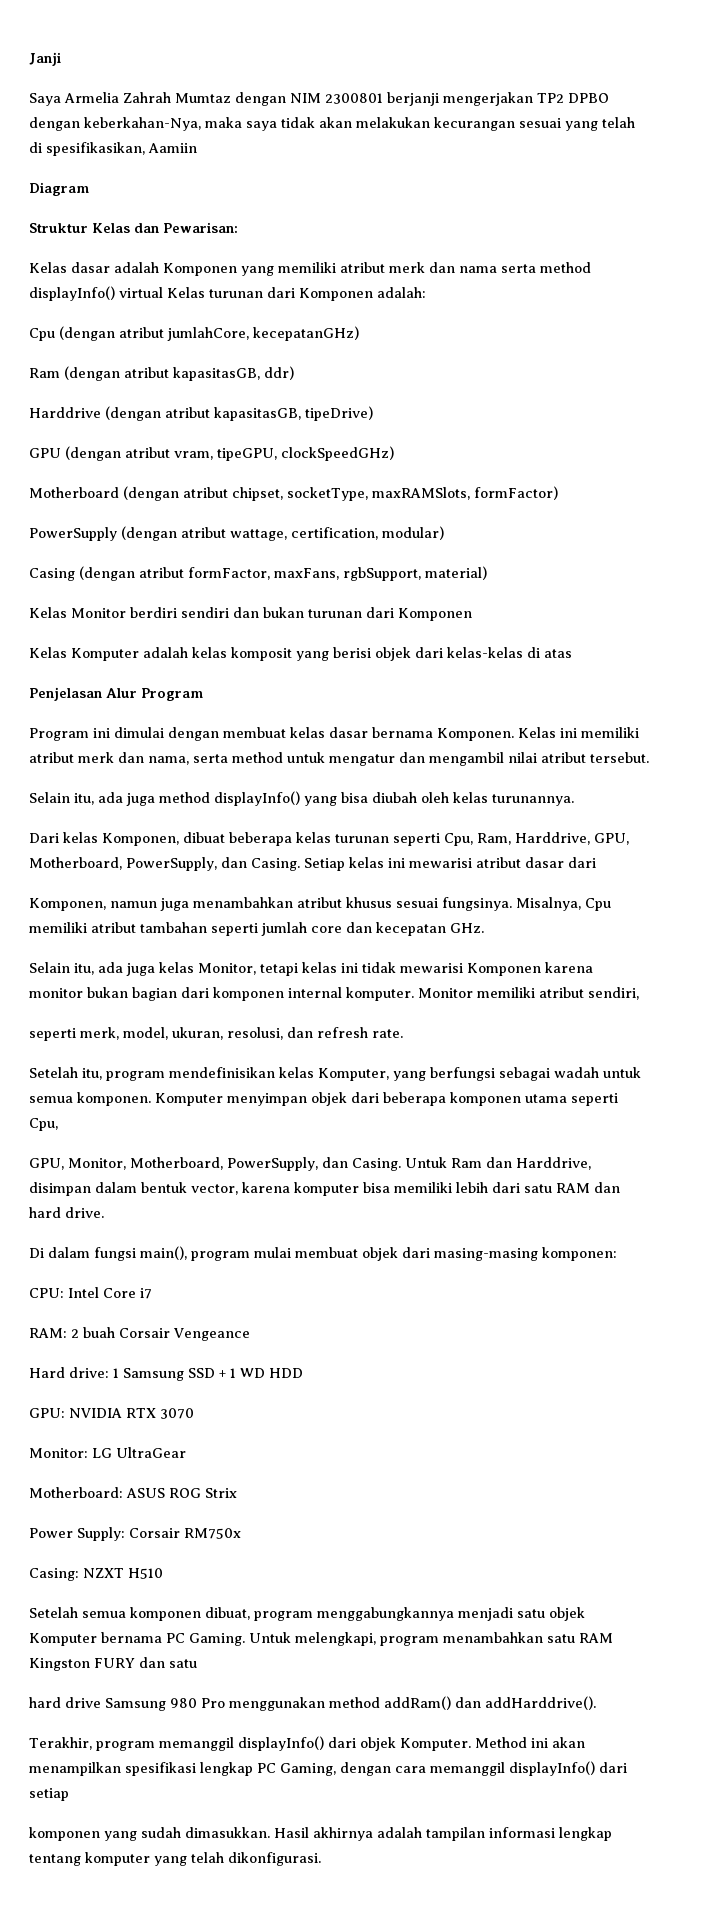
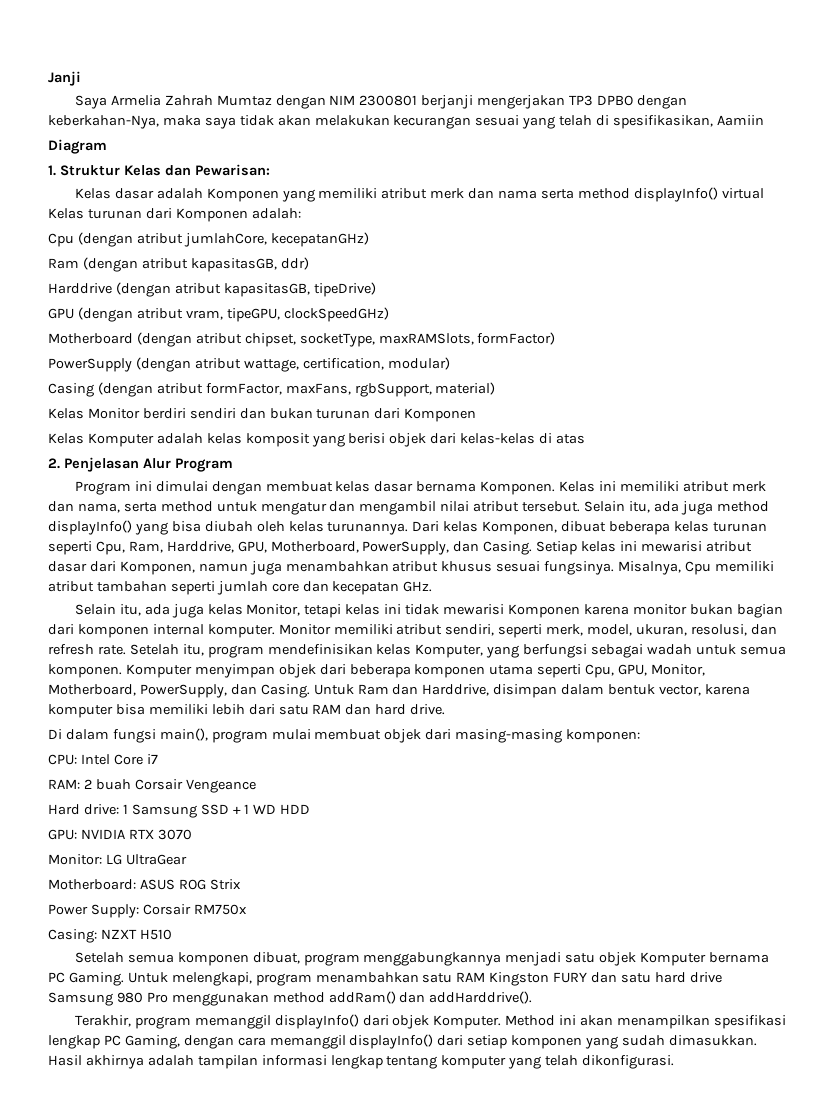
- Saya Armelia Zahrah Mumtaz dengan NIM 2300801 berjanji mengerjakan TP2 DPBO dengan keberkahan-Nya, maka saya tidak akan melakukan kecurangan sesuai yang telah di spesifikasikan, Aamiin
+ Saya Armelia Zahrah Mumtaz dengan NIM 2300801 berjanji mengerjakan TP3 DPBO dengan keberkahan-Nya, maka saya tidak akan melakukan kecurangan sesuai yang telah di spesifikasikan, Aamiin
- Struktur Kelas dan Pewarisan:
+ 1. Struktur Kelas dan Pewarisan:
- Penjelasan Alur Program
+ 2. Penjelasan Alur Program
- Kelas ini memiliki atribut merk dan nama, serta method untuk mengatur dan mengambil nilai atribut tersebut.
- Selain itu, ada juga method displayInfo() yang bisa diubah oleh kelas turunannya.
- Dari kelas Komponen, dibuat beberapa kelas turunan seperti Cpu, Ram, Harddrive, GPU, Motherboard, PowerSupply, dan Casing.
+ Kelas ini memiliki atribut merk dan nama, serta method untuk mengatur dan mengambil nilai atribut tersebut. Selain itu, ada juga method displayInfo() yang bisa diubah oleh kelas turunannya. Dari kelas Komponen, dibuat beberapa kelas turunan seperti Cpu, Ram, Harddrive, GPU, Motherboard, PowerSupply, dan Casing.
- Setiap kelas ini mewarisi atribut dasar dari
- Komponen, namun juga menambahkan atribut khusus sesuai fungsinya.
+ Setiap kelas ini mewarisi atribut dasar dari Komponen, namun juga menambahkan atribut khusus sesuai fungsinya.
- Monitor memiliki atribut sendiri,
- seperti merk, model, ukuran, resolusi, dan refresh rate.
- Setelah itu, program mendefinisikan kelas Komputer, yang berfungsi sebagai wadah untuk semua komponen.
+ Monitor memiliki atribut sendiri, seperti merk, model, ukuran, resolusi, dan refresh rate. Setelah itu, program mendefinisikan kelas Komputer, yang berfungsi sebagai wadah untuk semua komponen.
- Komputer menyimpan objek dari beberapa komponen utama seperti Cpu,
- GPU, Monitor, Motherboard, PowerSupply, dan Casing.
+ Komputer menyimpan objek dari beberapa komponen utama seperti Cpu, GPU, Monitor, Motherboard, PowerSupply, dan Casing.
- Untuk melengkapi, program menambahkan satu RAM Kingston FURY dan satu
- hard drive Samsung 980 Pro menggunakan method addRam() dan addHarddrive().
+ Untuk melengkapi, program menambahkan satu RAM Kingston FURY dan satu hard drive Samsung 980 Pro menggunakan method addRam() dan addHarddrive().
- Method ini akan menampilkan spesifikasi lengkap PC Gaming, dengan cara memanggil displayInfo() dari setiap
- komponen yang sudah dimasukkan.
+ Method ini akan menampilkan spesifikasi lengkap PC Gaming, dengan cara memanggil displayInfo() dari setiap komponen yang sudah dimasukkan.

